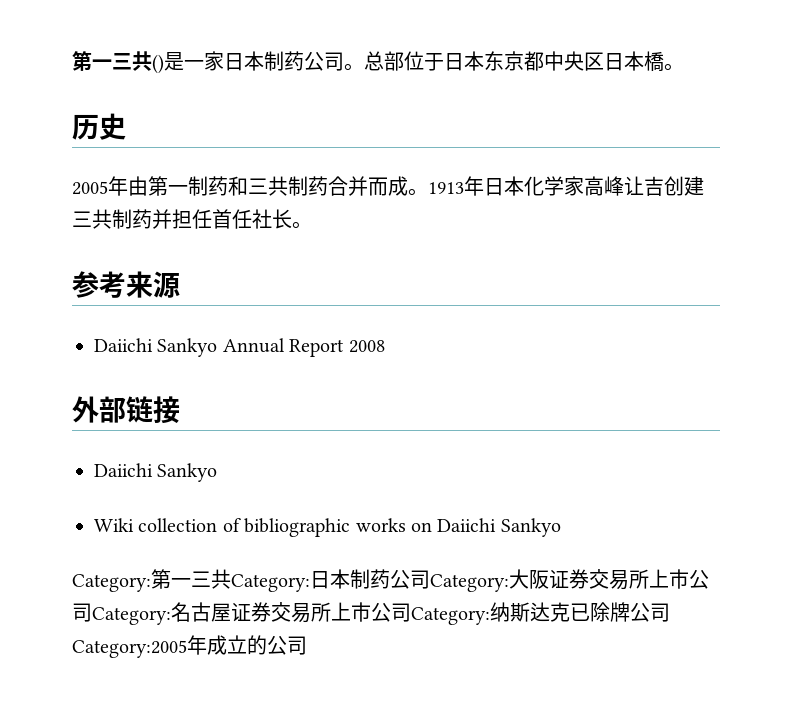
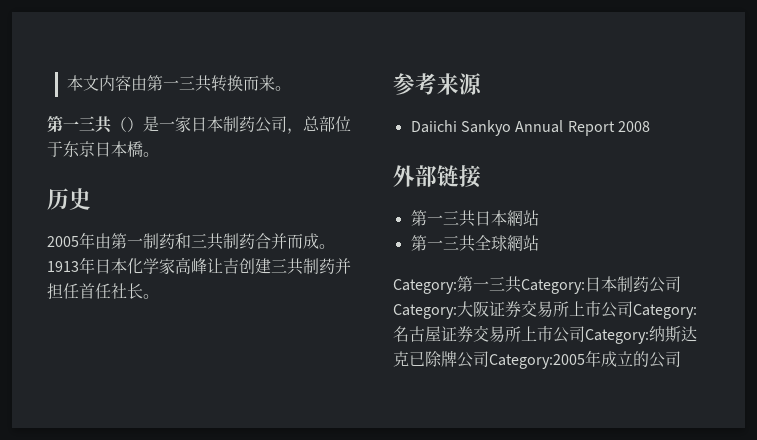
- 第一三共()是一家日本制药公司。总部位于日本东京都中央区日本橋。
+ 本文内容由第一三共转换而来。
+ 第一三共（）是一家日本制药公司，总部位于东京日本橋。
  外部链接
- Daiichi Sankyo
- Wiki collection of bibliographic works on Daiichi Sankyo
+ 第一三共日本網站
+ 第一三共全球網站

